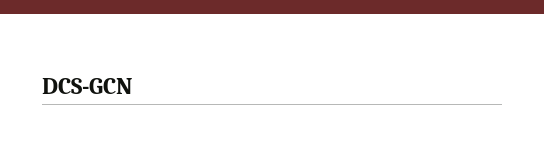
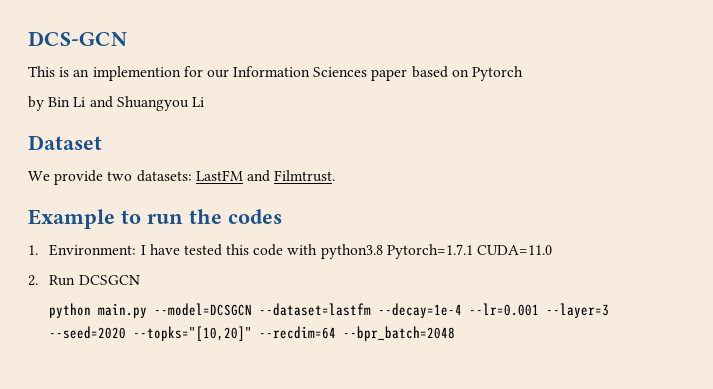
+ This is an implemention for our Information Sciences paper based on Pytorch
+ by Bin Li and Shuangyou Li
+ Dataset
+ We provide two datasets: LastFM and Filmtrust.
+ Example to run the codes
+ 1. Environment: I have tested this code with python3.8 Pytorch=1.7.1 CUDA=11.0
+ 2. Run DCSGCN
+ python main.py --model=DCSGCN --dataset=lastfm --decay=1e-4 --lr=0.001 --layer=3 --seed=2020 --topks="[10,20]" --recdim=64 --bpr_batch=2048

